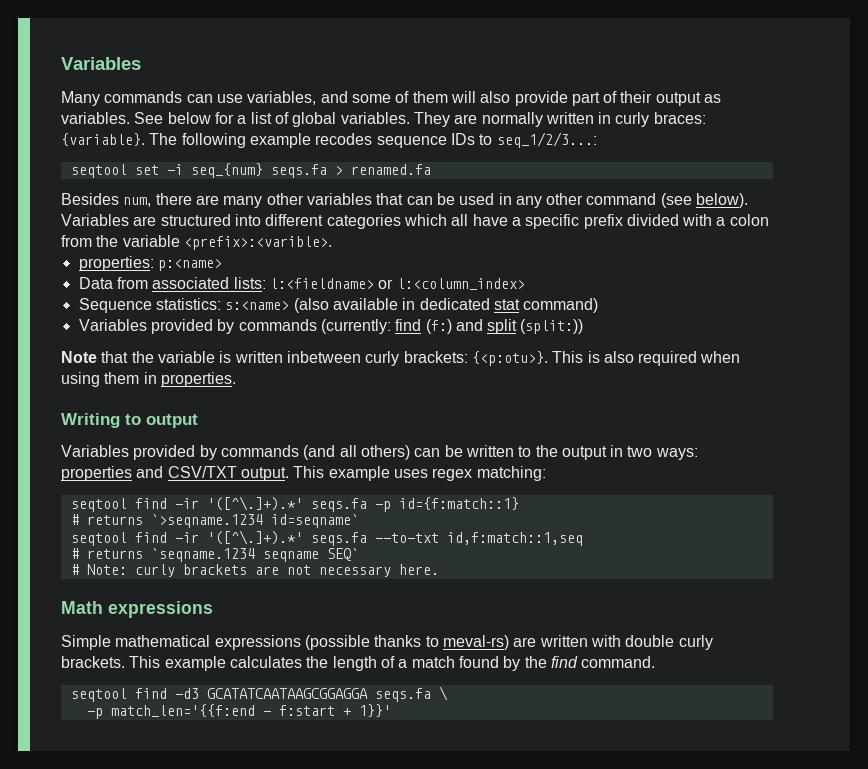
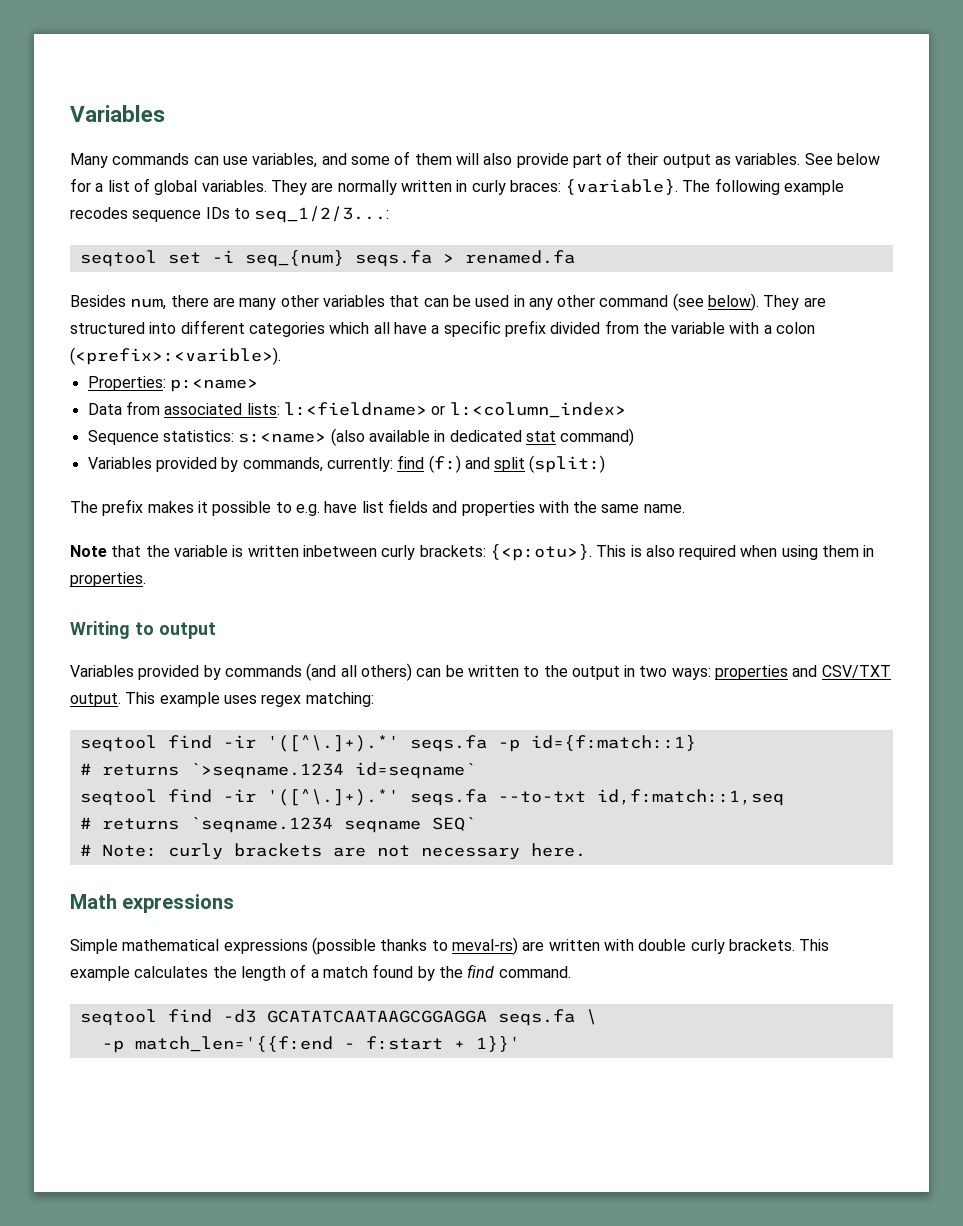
- Variables are structured into different categories which all have a specific prefix divided with a colon from the variable <prefix>:<varible>.
- properties: p:<name>
+ They are structured into different categories which all have a specific prefix divided from the variable with a colon (<prefix>:<varible>).
+ Properties: p:<name>
- Variables provided by commands (currently: find (f:) and split (split:))
+ Variables provided by commands, currently: find (f:) and split (split:)
+ The prefix makes it possible to e.g. have list fields and properties with the same name.

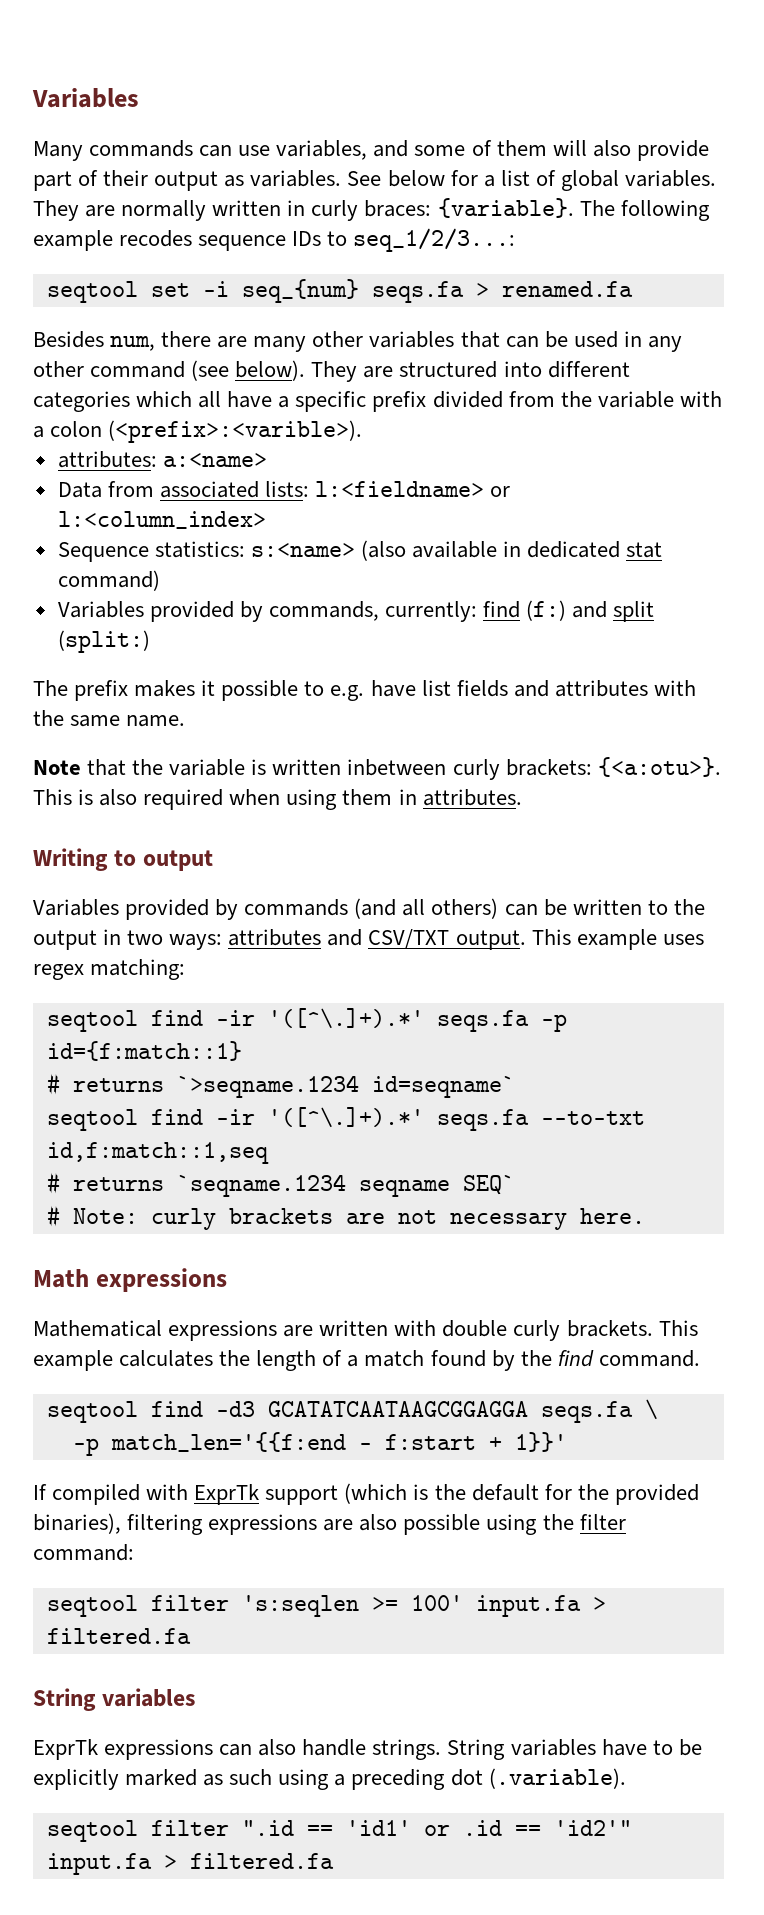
- Properties: p:<name>
+ attributes: a:<name>
- The prefix makes it possible to e.g. have list fields and properties with the same name.
+ The prefix makes it possible to e.g. have list fields and attributes with the same name.
- Note that the variable is written inbetween curly brackets: {<p:otu>}.
+ Note that the variable is written inbetween curly brackets: {<a:otu>}.
- This is also required when using them in properties.
+ This is also required when using them in attributes.
- Variables provided by commands (and all others) can be written to the output in two ways: properties and CSV/TXT output.
+ Variables provided by commands (and all others) can be written to the output in two ways: attributes and CSV/TXT output.
- Simple mathematical expressions (possible thanks to meval-rs) are written with double curly brackets.
+ Mathematical expressions are written with double curly brackets.
+ If compiled with ExprTk support (which is the default for the provided binaries), filtering expressions are also possible using the filter command:
+ seqtool filter 's:seqlen >= 100' input.fa > filtered.fa
+ String variables
+ ExprTk expressions can also handle strings. String variables have to be explicitly marked as such using a preceding dot (.variable).
+ seqtool filter ".id == 'id1' or .id == 'id2'" input.fa > filtered.fa

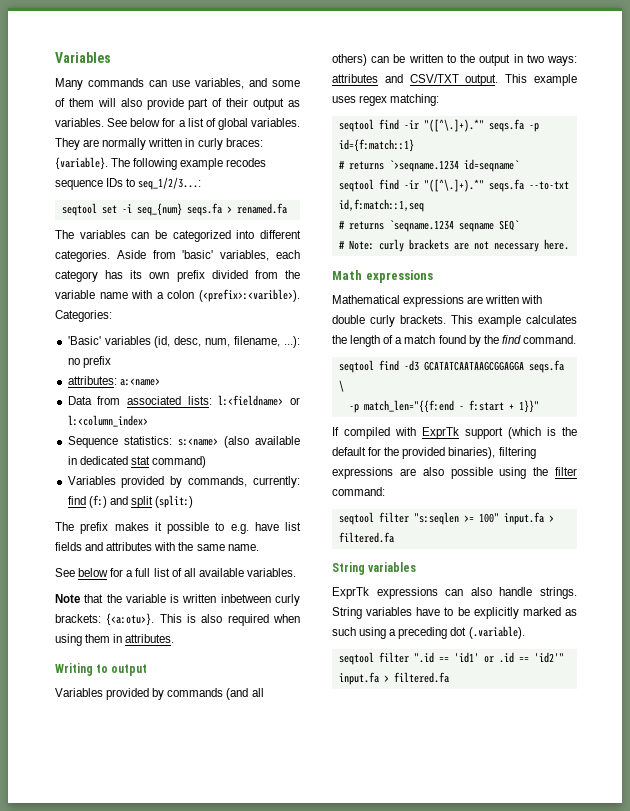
- Besides num, there are many other variables that can be used in any other command (see below). They are structured into different categories which all have a specific prefix divided from the variable with a colon (<prefix>:<varible>).
+ The variables can be categorized into different categories. Aside from 'basic' variables, each category has its own prefix divided from the variable name with a colon (<prefix>:<varible>). Categories:
+ 'Basic' variables (id, desc, num, filename, ...): no prefix
+ See below for a full list of all available variables.
- seqtool find -ir '([^\.]+).*' seqs.fa -p id={f:match::1}
+ seqtool find -ir "([^\.]+).*" seqs.fa -p id={f:match::1}
- seqtool find -ir '([^\.]+).*' seqs.fa --to-txt id,f:match::1,seq
+ seqtool find -ir "([^\.]+).*" seqs.fa --to-txt id,f:match::1,seq
- -p match_len='{{f:end - f:start + 1}}'
+ -p match_len="{{f:end - f:start + 1}}"
- seqtool filter 's:seqlen >= 100' input.fa > filtered.fa
+ seqtool filter "s:seqlen >= 100" input.fa > filtered.fa

